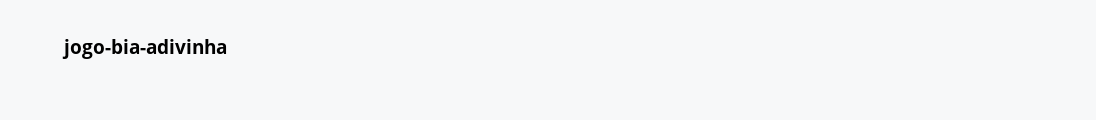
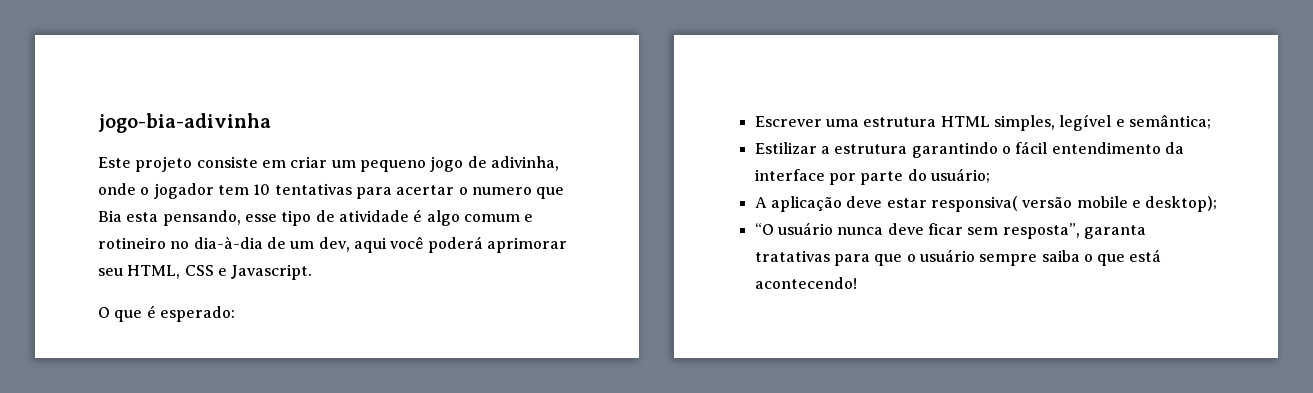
+ Este projeto consiste em criar um pequeno jogo de adivinha, onde o jogador tem 10 tentativas para acertar o numero que Bia esta pensando, esse tipo de atividade é algo comum e rotineiro no dia-à-dia de um dev, aqui você poderá aprimorar seu HTML, CSS e Javascript.
+ O que é esperado:
+ Escrever uma estrutura HTML simples, legível e semântica;
+ Estilizar a estrutura garantindo o fácil entendimento da interface por parte do usuário;
+ A aplicação deve estar responsiva( versão mobile e desktop);
+ “O usuário nunca deve ficar sem resposta”, garanta tratativas para que o usuário sempre saiba o que está acontecendo!

